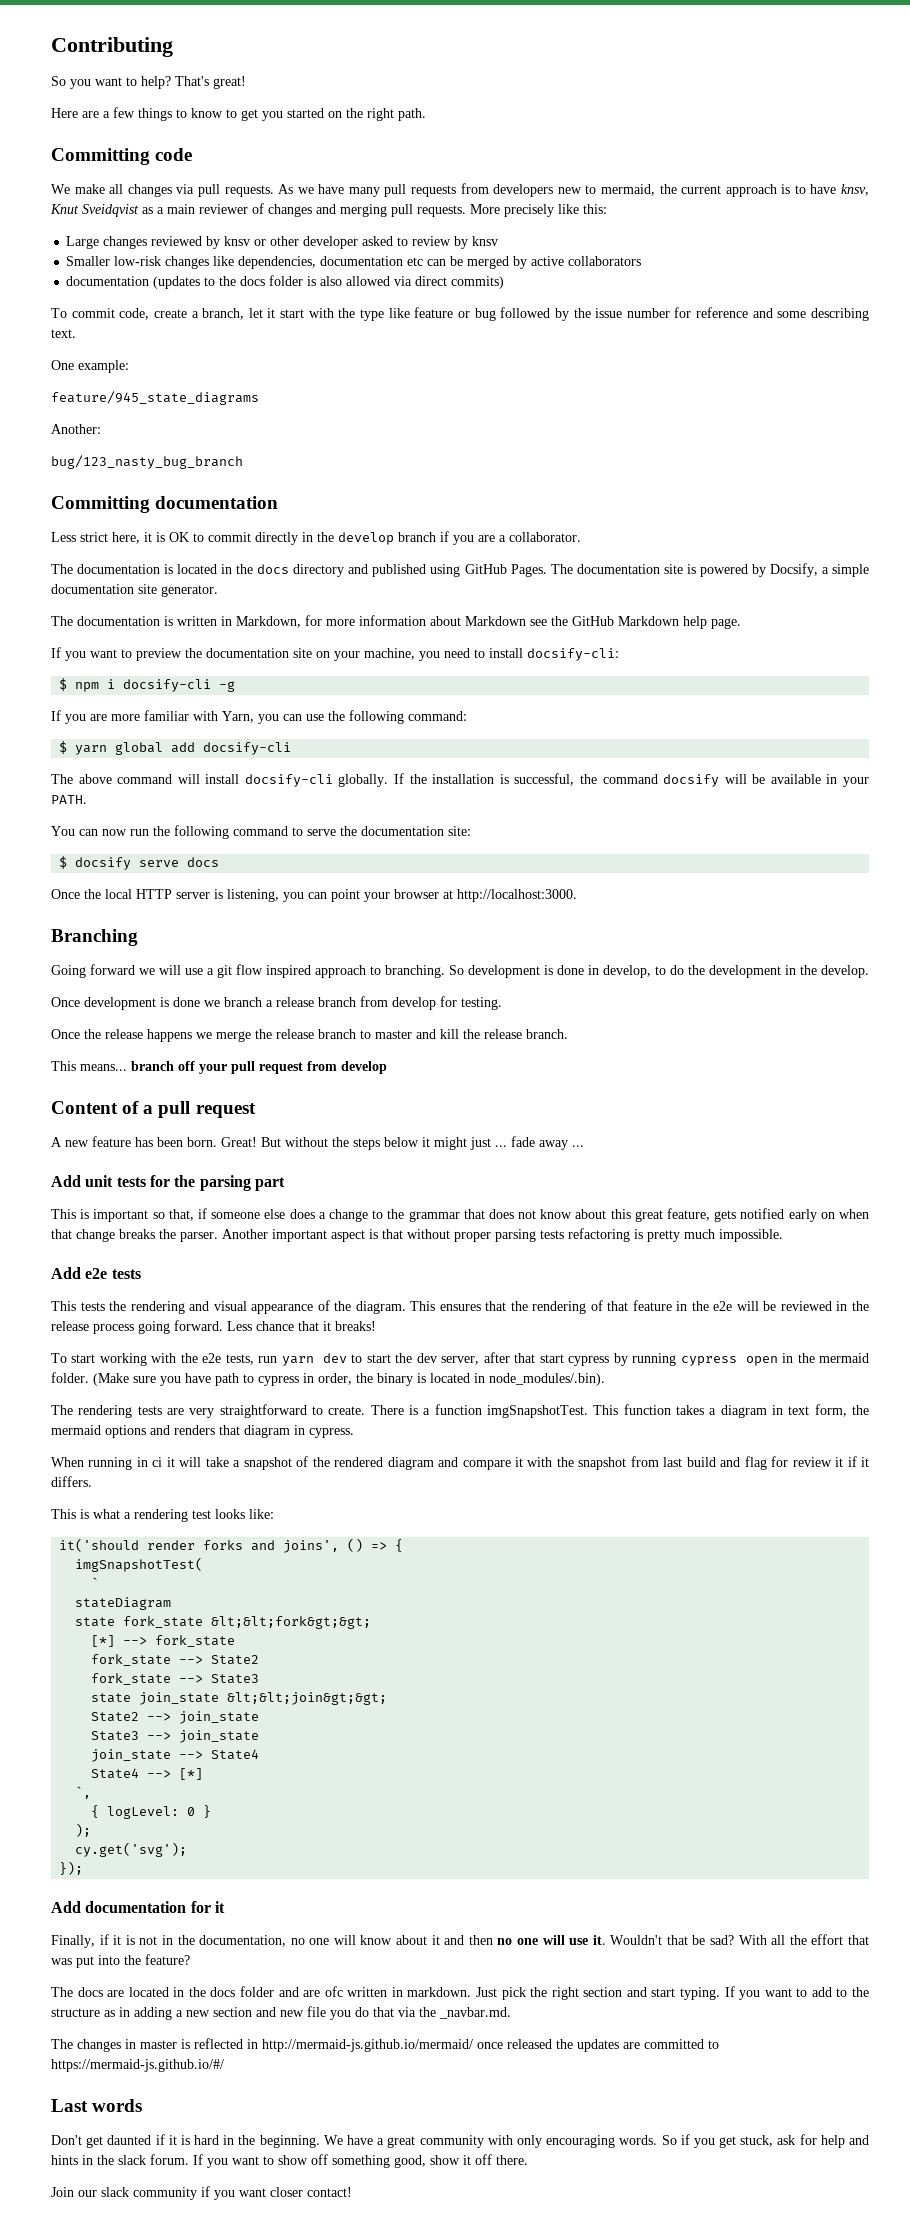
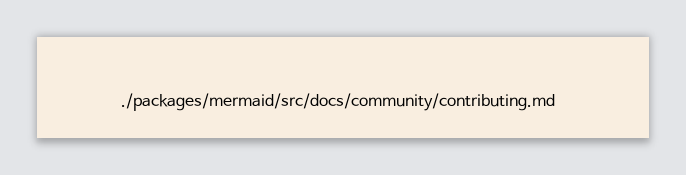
- Contributing
- So you want to help? That's great!
- Here are a few things to know to get you started on the right path.
- Committing code
- We make all changes via pull requests. As we have many pull requests from developers new to mermaid, the current approach is to have knsv, Knut Sveidqvist as a main reviewer of changes and merging pull requests. More precisely like this:
- Large changes reviewed by knsv or other developer asked to review by knsv
- Smaller low-risk changes like dependencies, documentation etc can be merged by active collaborators
- documentation (updates to the docs folder is also allowed via direct commits)
- To commit code, create a branch, let it start with the type like feature or bug followed by the issue number for reference and some describing text.
- One example:
- feature/945_state_diagrams
- Another:
- bug/123_nasty_bug_branch
- Committing documentation
- Less strict here, it is OK to commit directly in the develop branch if you are a collaborator.
- The documentation is located in the docs directory and published using GitHub Pages. The documentation site is powered by Docsify, a simple documentation site generator.
- The documentation is written in Markdown, for more information about Markdown see the GitHub Markdown help page.
- If you want to preview the documentation site on your machine, you need to install docsify-cli:
- $ npm i docsify-cli -g
- If you are more familiar with Yarn, you can use the following command:
- $ yarn global add docsify-cli
- The above command will install docsify-cli globally. If the installation is successful, the command docsify will be available in your PATH.
- You can now run the following command to serve the documentation site:
- $ docsify serve docs
- Once the local HTTP server is listening, you can point your browser at http://localhost:3000.
- Branching
- Going forward we will use a git flow inspired approach to branching. So development is done in develop, to do the development in the develop.
- Once development is done we branch a release branch from develop for testing.
- Once the release happens we merge the release branch to master and kill the release branch.
- This means... branch off your pull request from develop
- Content of a pull request
- A new feature has been born. Great! But without the steps below it might just ... fade away ...
- Add unit tests for the parsing part
- This is important so that, if someone else does a change to the grammar that does not know about this great feature, gets notified early on when that change breaks the parser. Another important aspect is that without proper parsing tests refactoring is pretty much impossible.
- Add e2e tests
- This tests the rendering and visual appearance of the diagram. This ensures that the rendering of that feature in the e2e will be reviewed in the release process going forward. Less chance that it breaks!
- To start working with the e2e tests, run yarn dev to start the dev server, after that start cypress by running cypress open in the mermaid folder. (Make sure you have path to cypress in order, the binary is located in node_modules/.bin).
- The rendering tests are very straightforward to create. There is a function imgSnapshotTest. This function takes a diagram in text form, the mermaid options and renders that diagram in cypress.
- When running in ci it will take a snapshot of the rendered diagram and compare it with the snapshot from last build and flag for review it if it differs.
- This is what a rendering test looks like:
- it('should render forks and joins', () => {
- imgSnapshotTest(
- `
- stateDiagram
- state fork_state &lt;&lt;fork&gt;&gt;
- [*] --> fork_state
- fork_state --> State2
- fork_state --> State3
- state join_state &lt;&lt;join&gt;&gt;
- State2 --> join_state
- State3 --> join_state
- join_state --> State4
- State4 --> [*]
- `,
- { logLevel: 0 }
- );
- cy.get('svg');
- });
- Add documentation for it
- Finally, if it is not in the documentation, no one will know about it and then no one will use it. Wouldn't that be sad? With all the effort that was put into the feature?
- The docs are located in the docs folder and are ofc written in markdown. Just pick the right section and start typing. If you want to add to the structure as in adding a new section and new file you do that via the _navbar.md.
- The changes in master is reflected in http://mermaid-js.github.io/mermaid/ once released the updates are committed to https://mermaid-js.github.io/#/
- Last words
- Don't get daunted if it is hard in the beginning. We have a great community with only encouraging words. So if you get stuck, ask for help and hints in the slack forum. If you want to show off something good, show it off there.
- Join our slack community if you want closer contact!
+ ./packages/mermaid/src/docs/community/contributing.md

